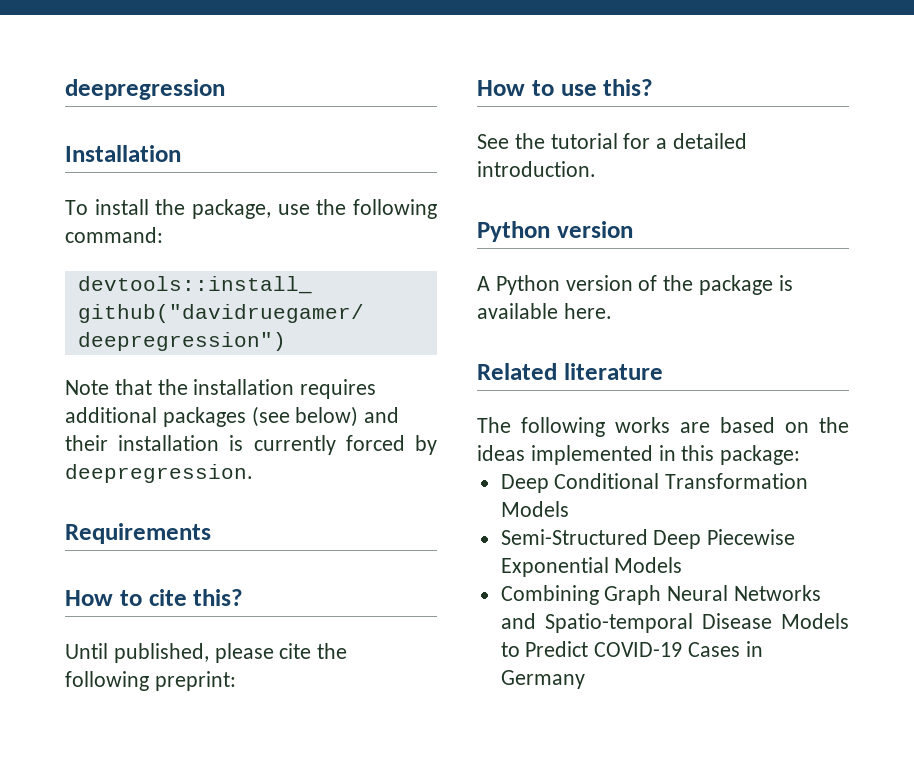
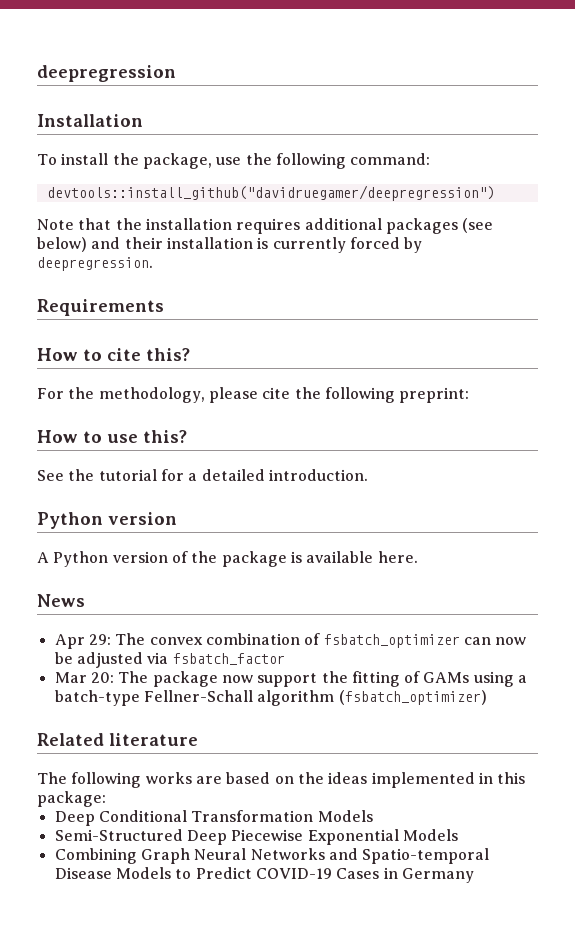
- Until published, please cite the following preprint:
+ For the methodology, please cite the following preprint:
+ News
+ Apr 29: The convex combination of fsbatch_optimizer can now be adjusted via fsbatch_factor
+ Mar 20: The package now support the fitting of GAMs using a batch-type Fellner-Schall algorithm (fsbatch_optimizer)

